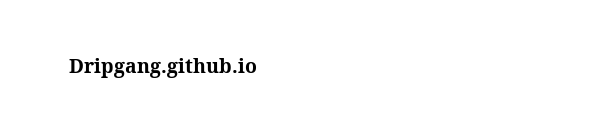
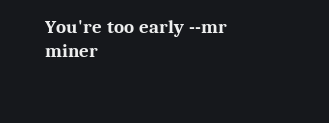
- Dripgang.github.io
+ You're too early --mr miner

